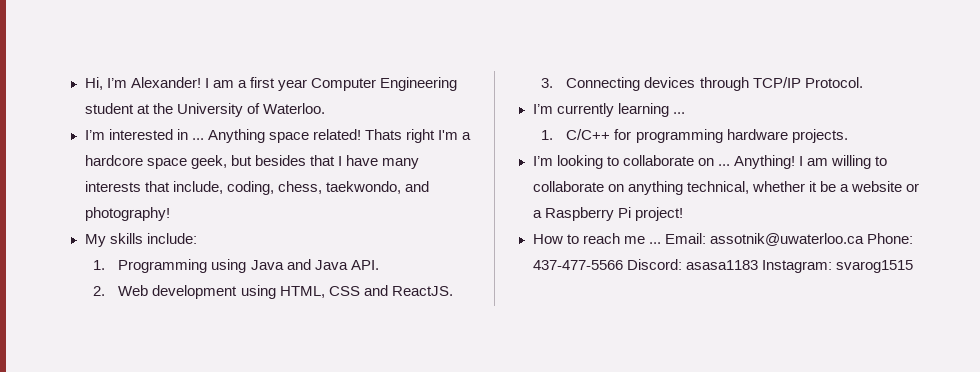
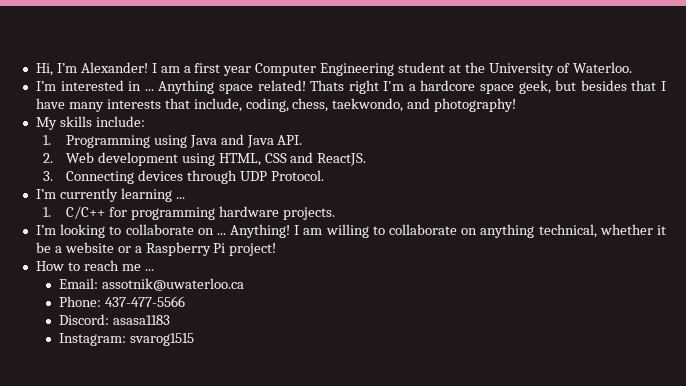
- 3. Connecting devices through TCP/IP Protocol.
+ 3. Connecting devices through UDP Protocol.
- How to reach me ... Email: assotnik@uwaterloo.ca Phone: 437-477-5566 Discord: asasa1183 Instagram: svarog1515
+ How to reach me ...
+ Email: assotnik@uwaterloo.ca
+ Phone: 437-477-5566
+ Discord: asasa1183
+ Instagram: svarog1515

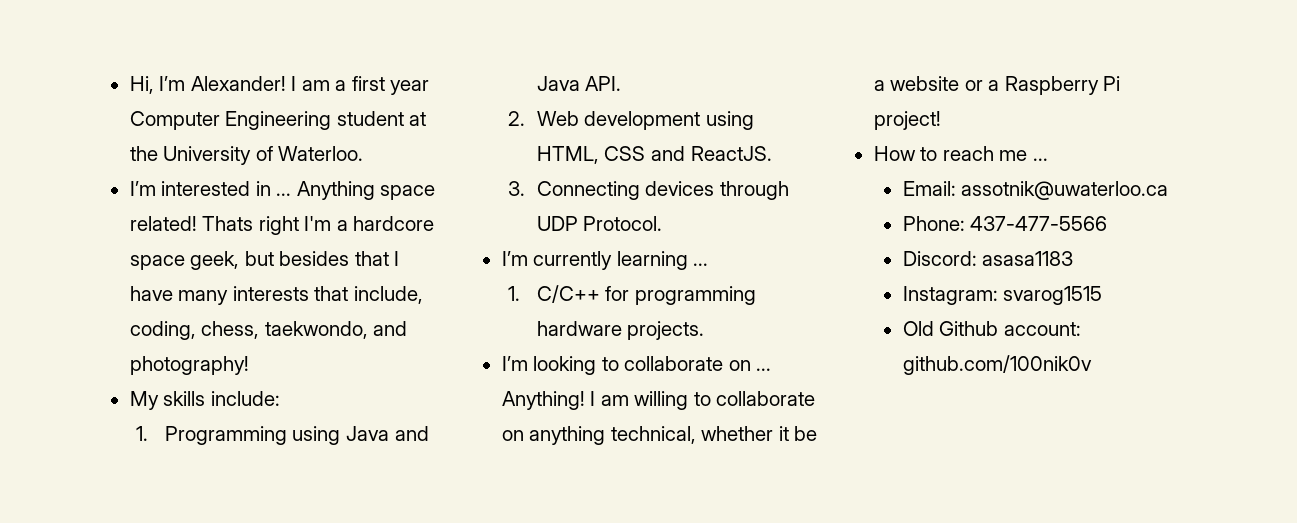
+ Old Github account: github.com/100nik0v

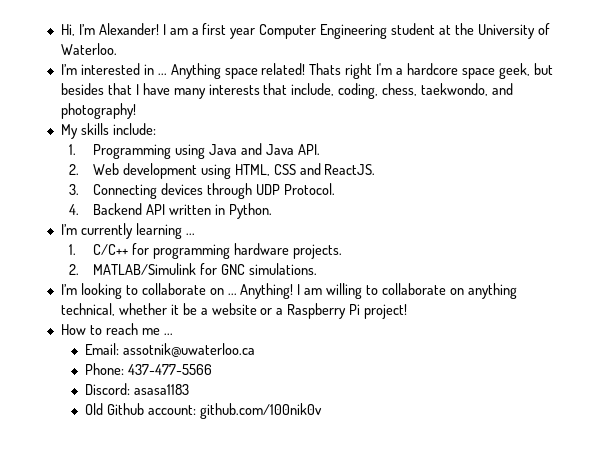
+ 4. Backend API written in Python.
+ 2. MATLAB/Simulink for GNC simulations.
- Instagram: svarog1515

